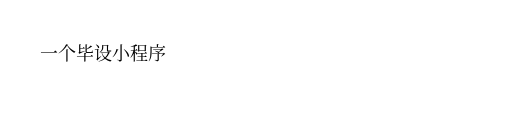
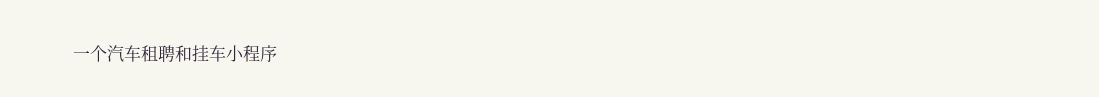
- 一个毕设小程序
+ 一个汽车租聘和挂车小程序

